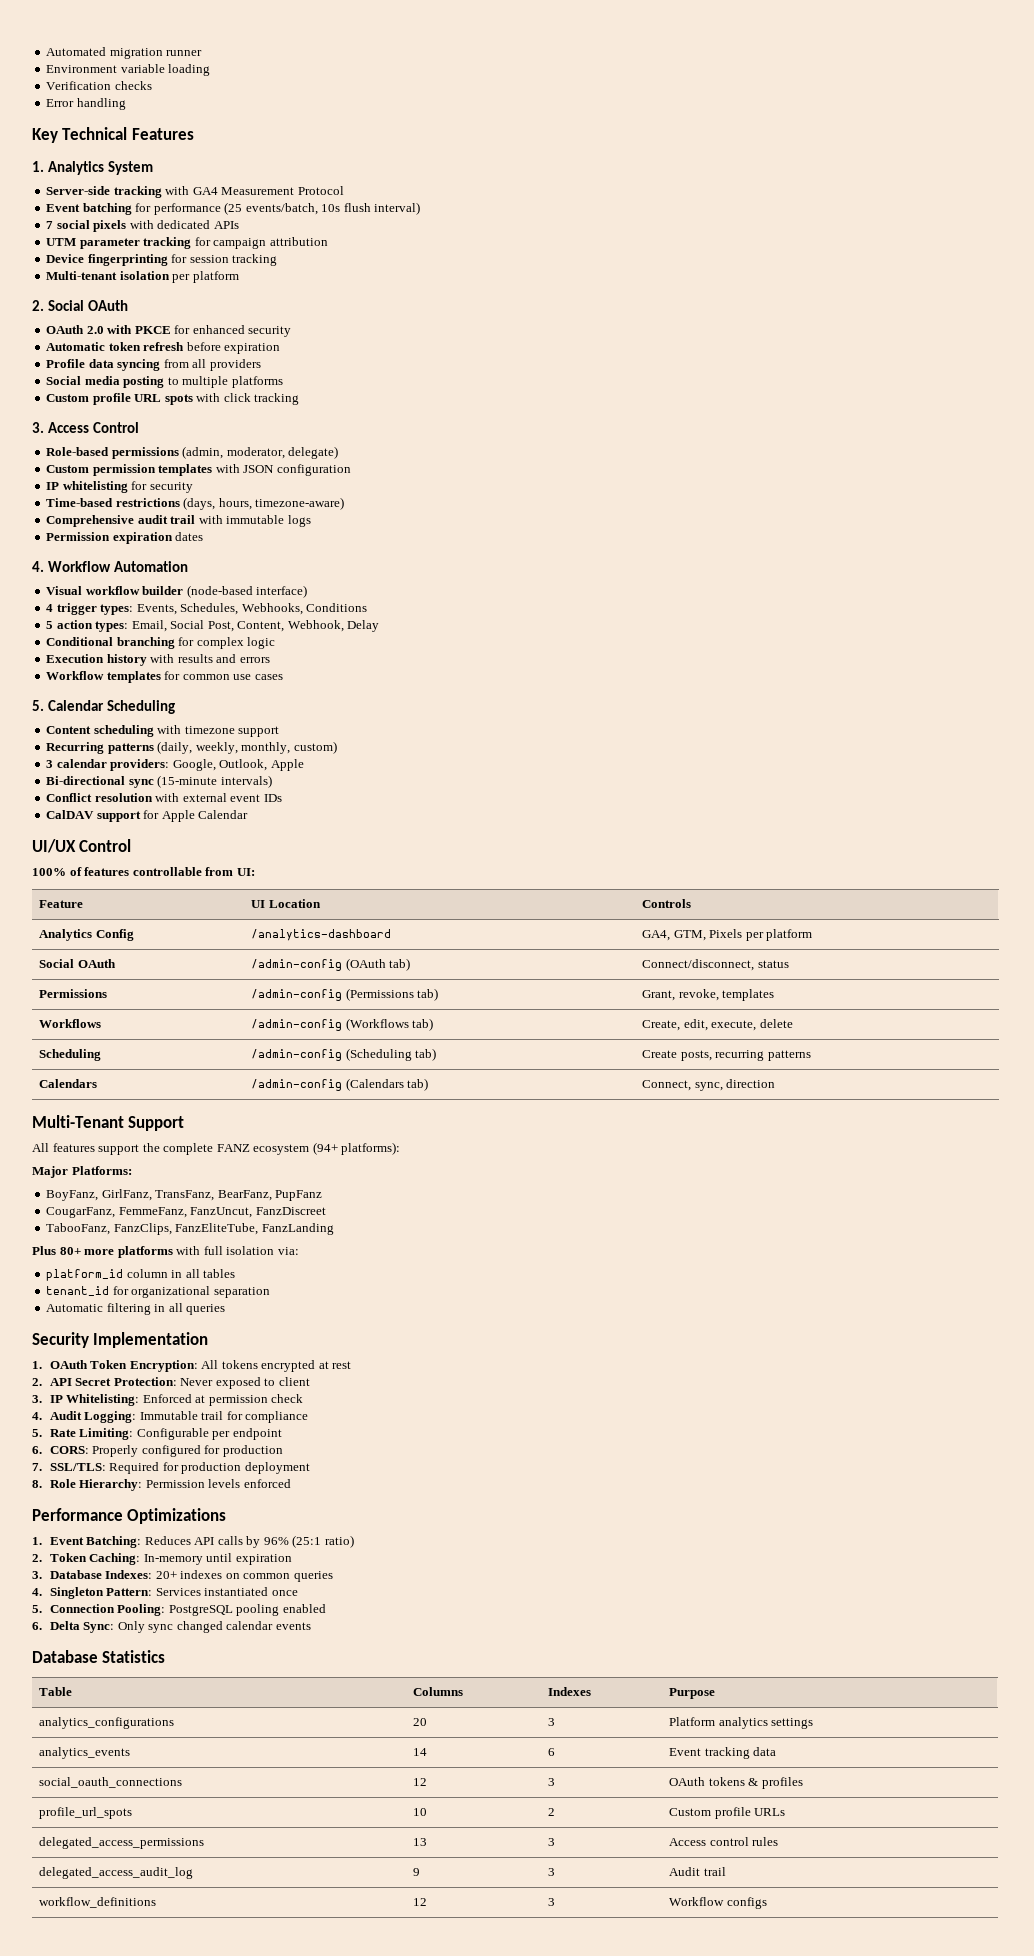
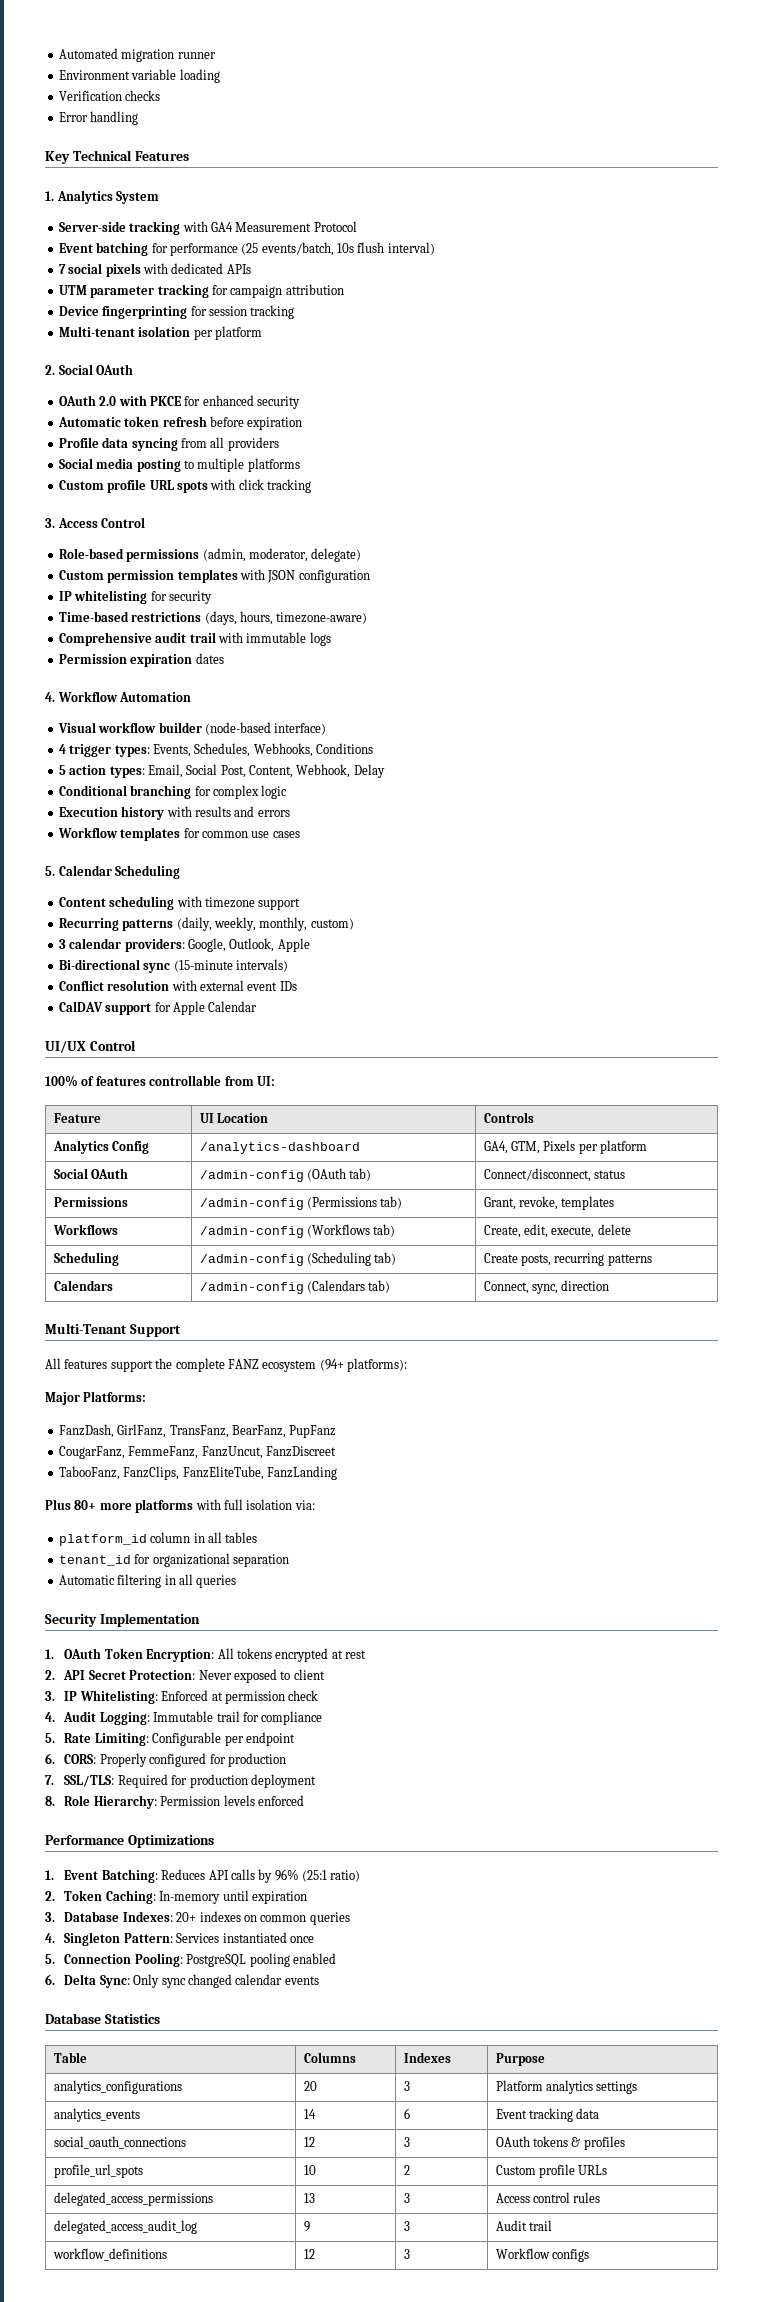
- BoyFanz, GirlFanz, TransFanz, BearFanz, PupFanz
+ FanzDash, GirlFanz, TransFanz, BearFanz, PupFanz

